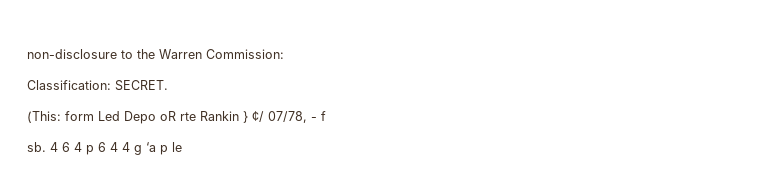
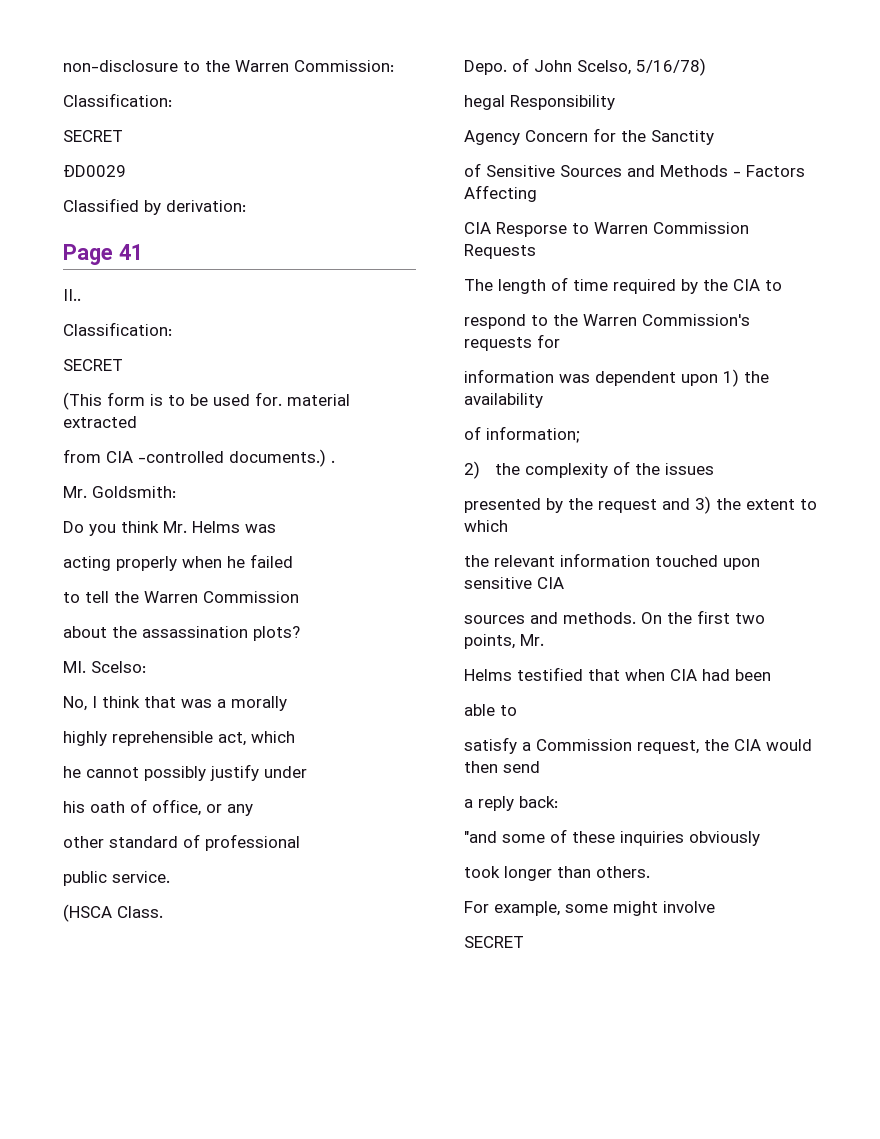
  non-disclosure to the Warren Commission:
- Classification: SECRET.
- (This: form Led Depo oR rte Rankin } ¢/ 07/78, - f
- sb. 4 6 4 p 6 4 4 g ‘a p le
+ Classification:
+ SECRET
+ ĐD0029
+ Classified by derivation:
+ Page 41
+ II..
+ Classification:
+ SECRET
+ (This form is to be used for. material extracted
+ from CIA -controlled documents.) .
+ Mr. Goldsmith:
+ Do you think Mr. Helms was
+ acting properly when he failed
+ to tell the Warren Commission
+ about the assassination plots?
+ MI. Scelso:
+ No, I think that was a morally
+ highly reprehensible act, which
+ he cannot possibly justify under
+ his oath of office, or any
+ other standard of professional
+ public service.
+ (HSCA Class.
+ Depo. of John Scelso, 5/16/78)
+ hegal Responsibility
+ Agency Concern for the Sanctity
+ of Sensitive Sources and Methods - Factors Affecting
+ CIA Resporse to Warren Commission Requests
+ The length of time required by the CIA to
+ respond to the Warren Commission's requests for
+ information was dependent upon 1) the availability
+ of information;
+ 2) the complexity of the issues
+ presented by the request and 3) the extent to which
+ the relevant information touched upon sensitive CIA
+ sources and methods. On the first two points, Mr.
+ Helms testified that when CIA had been
+ able to
+ satisfy a Commission request, the CIA would then send
+ a reply back:
+ "and some of these inquiries obviously
+ took longer than others.
+ For example, some might involve
+ SECRET

